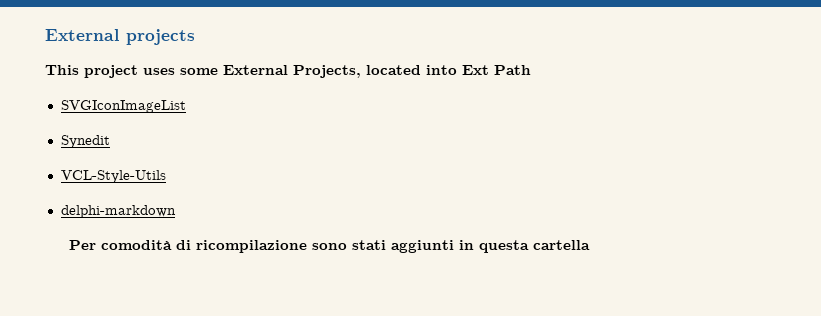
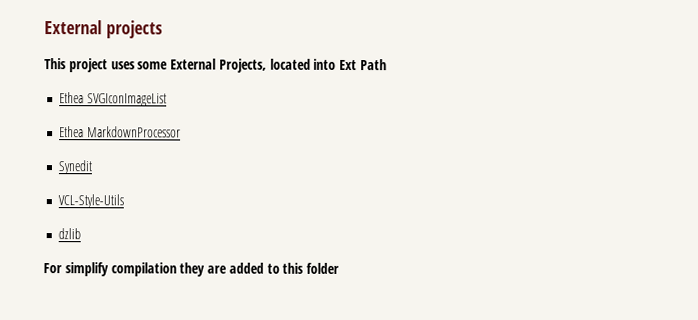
- SVGIconImageList
+ Ethea SVGIconImageList
+ Ethea MarkdownProcessor
- delphi-markdown
- Per comodità di ricompilazione sono stati aggiunti in questa cartella
+ dzlib
+ For simplify compilation they are added to this folder

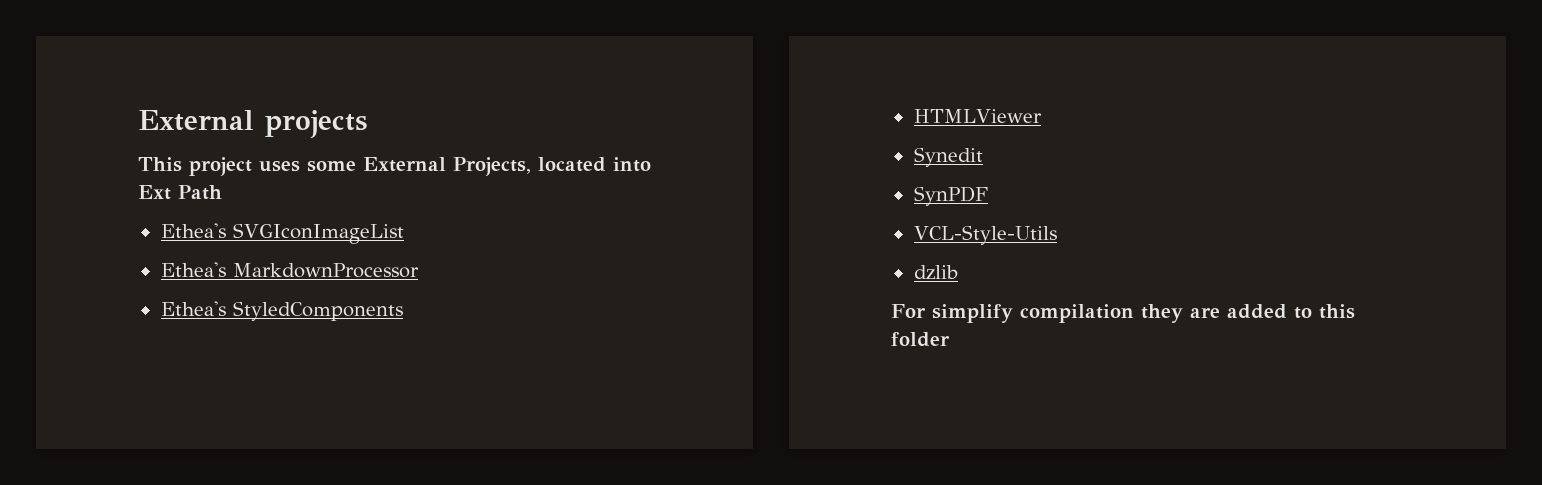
- Ethea SVGIconImageList
+ Ethea's SVGIconImageList
- Ethea MarkdownProcessor
+ Ethea's MarkdownProcessor
+ Ethea's StyledComponents
+ HTMLViewer
+ SynPDF

